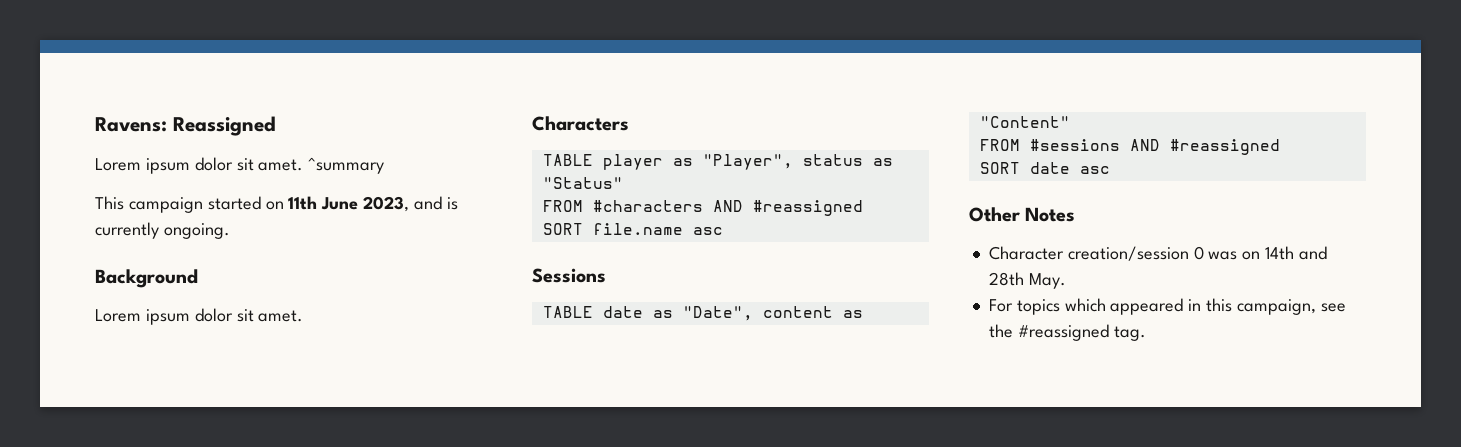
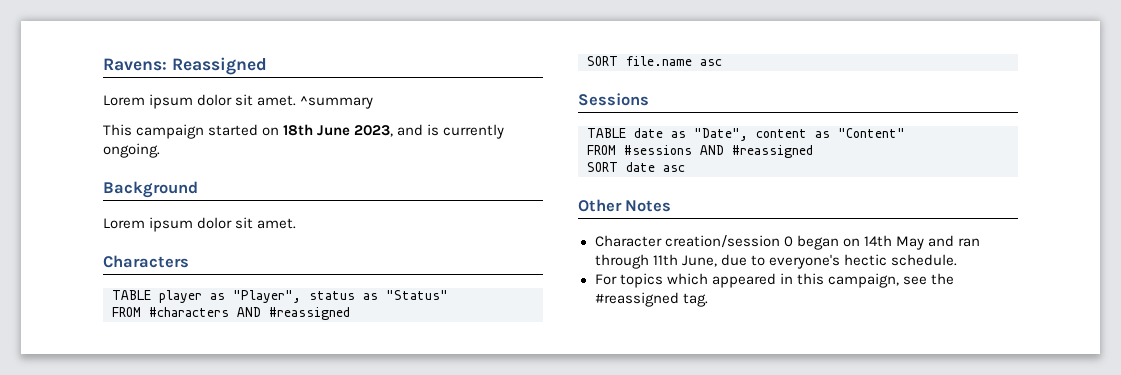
- This campaign started on 11th June 2023, and is currently ongoing.
+ This campaign started on 18th June 2023, and is currently ongoing.
- Character creation/session 0 was on 14th and 28th May.
+ Character creation/session 0 began on 14th May and ran through 11th June, due to everyone's hectic schedule.

